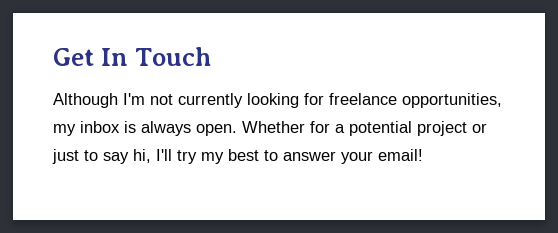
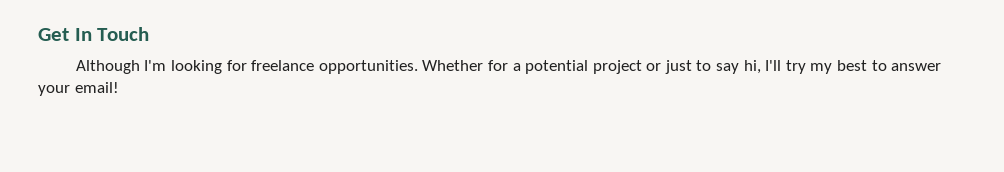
- Although I'm not currently looking for freelance opportunities, my inbox is always open.
+ Although I'm looking for freelance opportunities.

